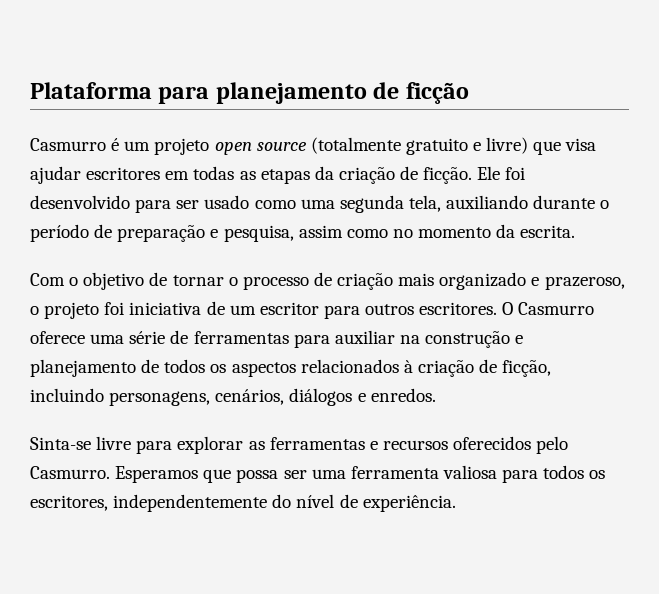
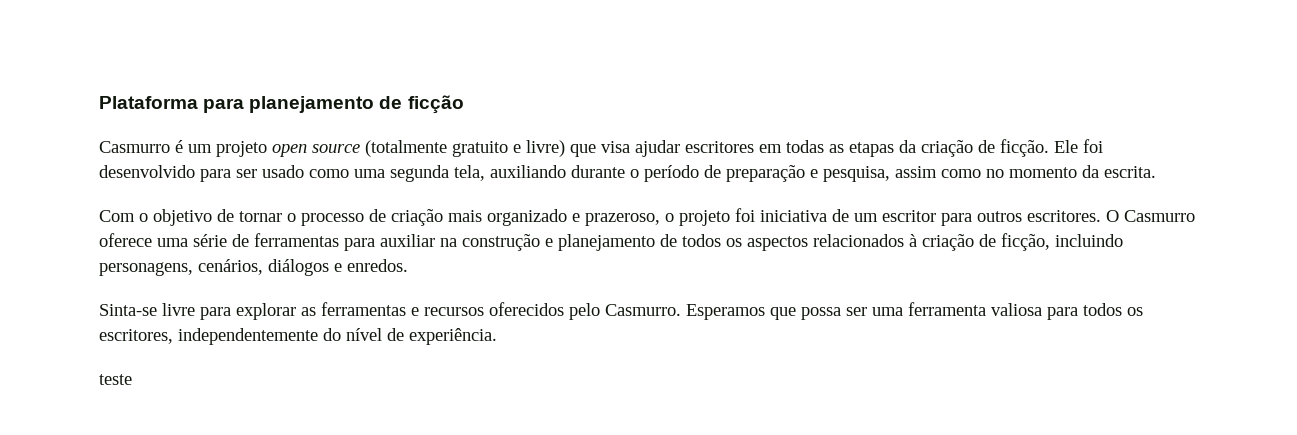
+ teste

